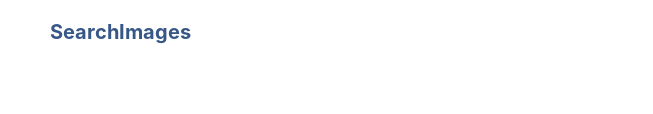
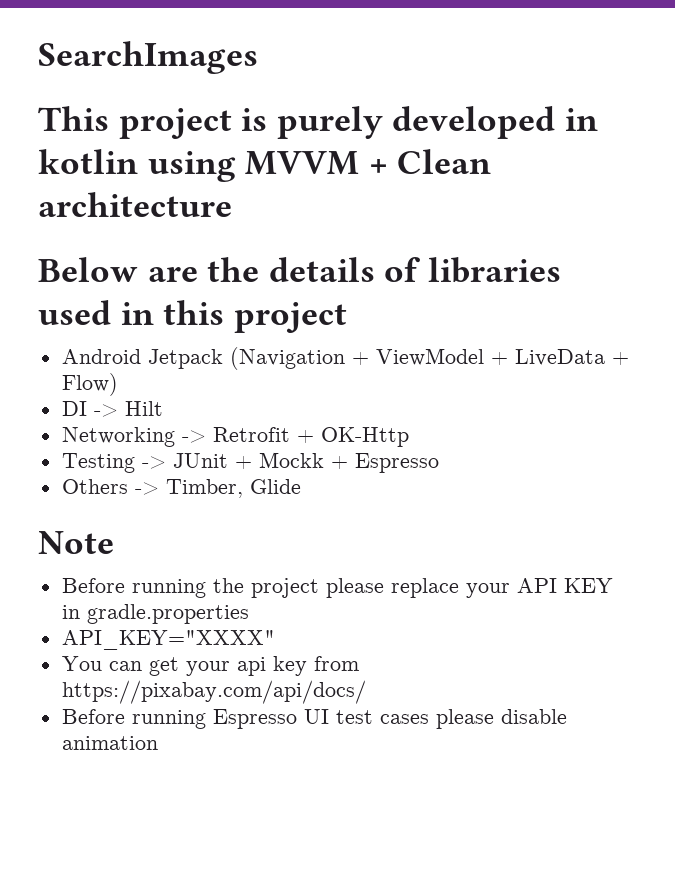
+ This project is purely developed in kotlin using MVVM + Clean architecture
+ Below are the details of libraries used in this project
+ Android Jetpack (Navigation + ViewModel + LiveData + Flow)
+ DI -> Hilt
+ Networking -> Retrofit + OK-Http
+ Testing -> JUnit + Mockk + Espresso
+ Others -> Timber, Glide
+ Note
+ Before running the project please replace your API KEY in gradle.properties
+ API_KEY="XXXX"
+ You can get your api key from https://pixabay.com/api/docs/
+ Before running Espresso UI test cases please disable animation

